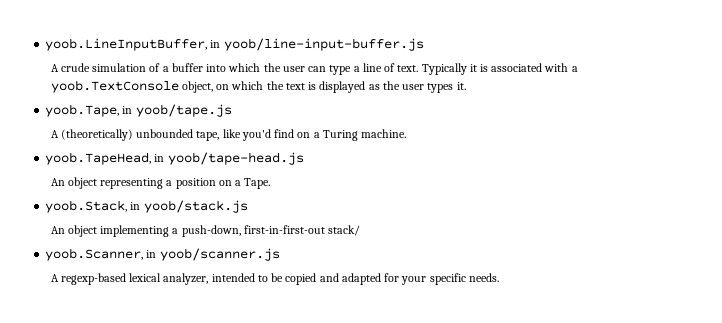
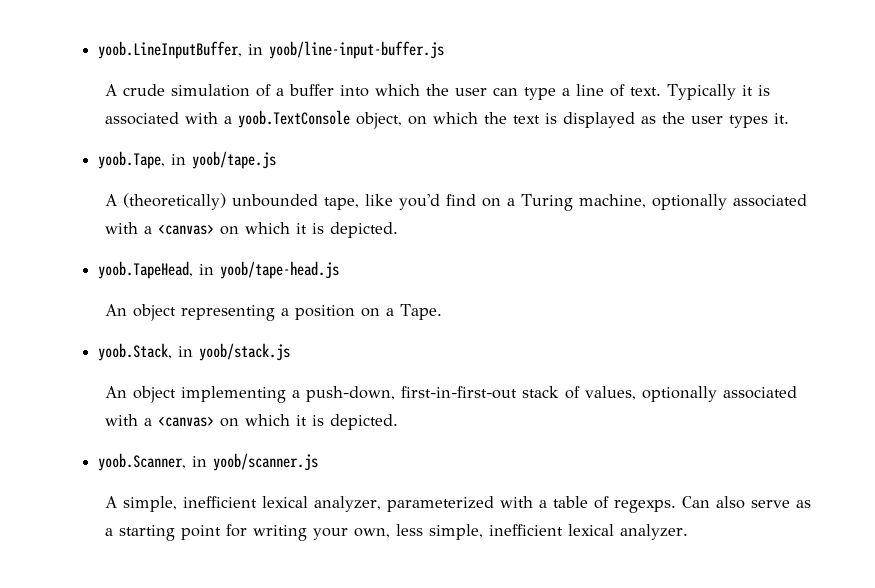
- A (theoretically) unbounded tape, like you'd find on a Turing machine.
+ A (theoretically) unbounded tape, like you'd find on a Turing machine, optionally associated with a <canvas> on which it is depicted.
- An object implementing a push-down, first-in-first-out stack/
+ An object implementing a push-down, first-in-first-out stack of values, optionally associated with a <canvas> on which it is depicted.
  yoob.Scanner, in yoob/scanner.js
- A regexp-based lexical analyzer, intended to be copied and adapted for your specific needs.
+ A simple, inefficient lexical analyzer, parameterized with a table of regexps. Can also serve as a starting point for writing your own, less simple, inefficient lexical analyzer.

